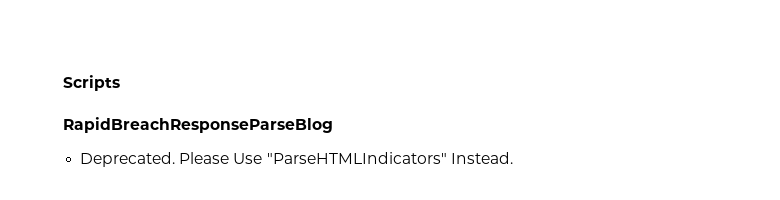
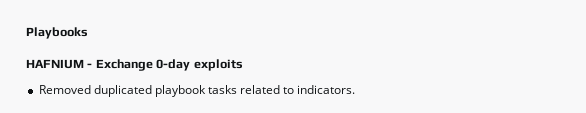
- Scripts
- RapidBreachResponseParseBlog
- Deprecated. Please Use "ParseHTMLIndicators" Instead.
+ Playbooks
+ HAFNIUM - Exchange 0-day exploits
+ Removed duplicated playbook tasks related to indicators.

